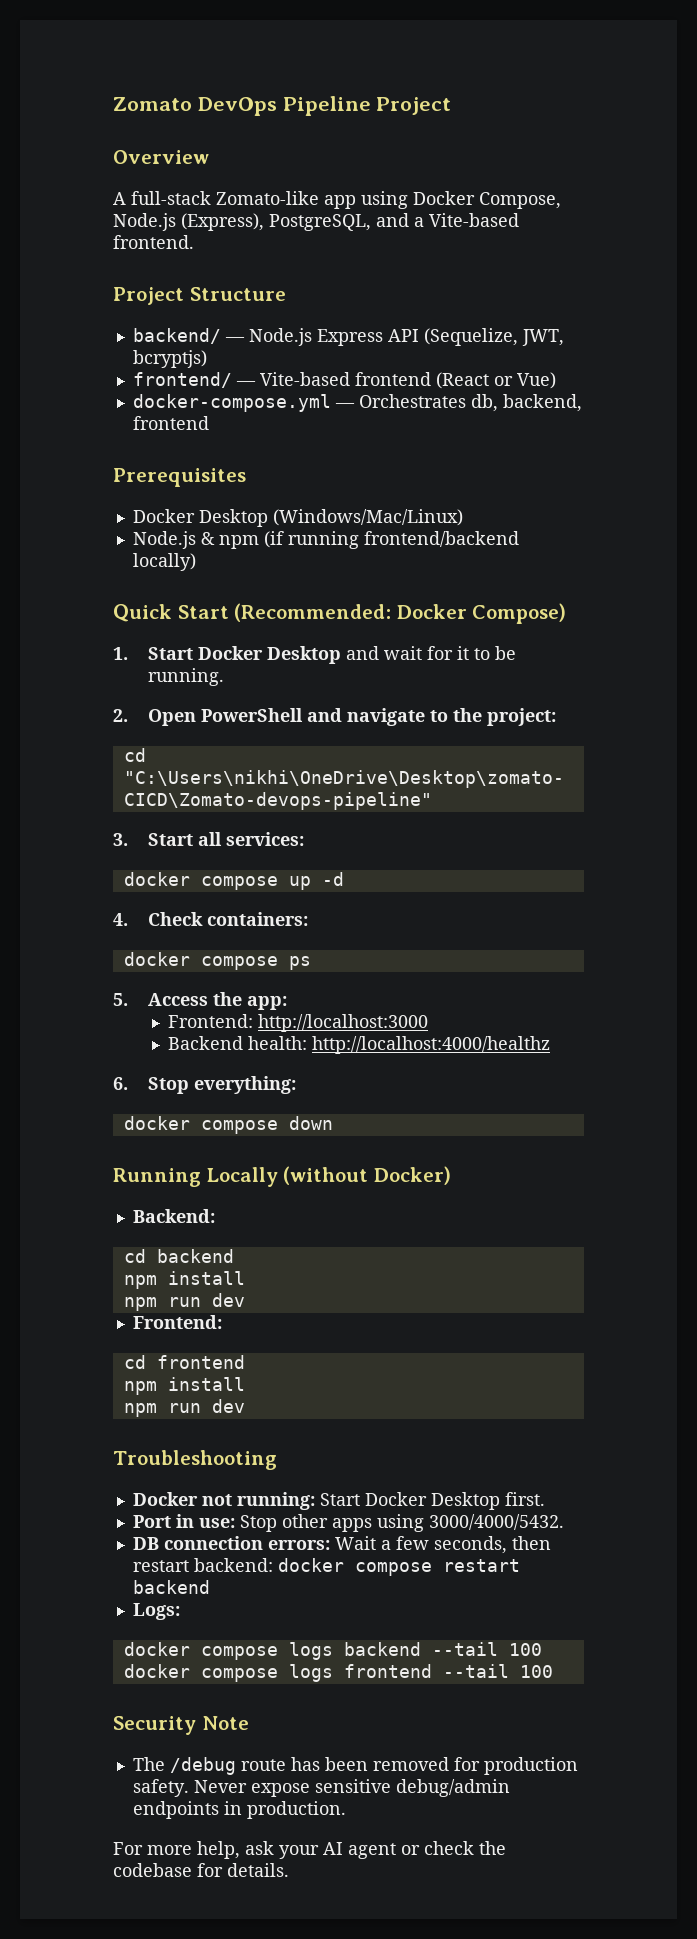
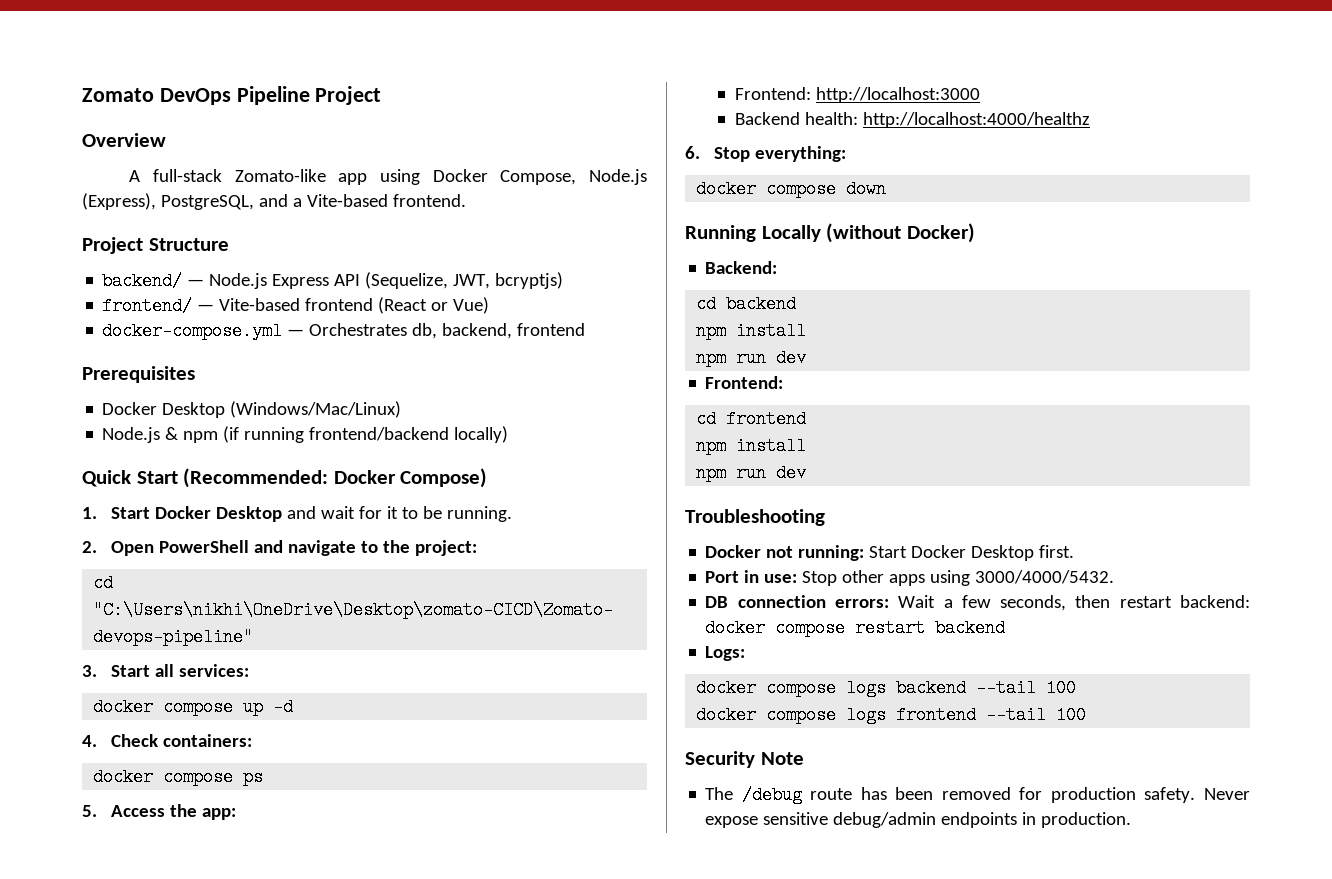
- For more help, ask your AI agent or check the codebase for details.

